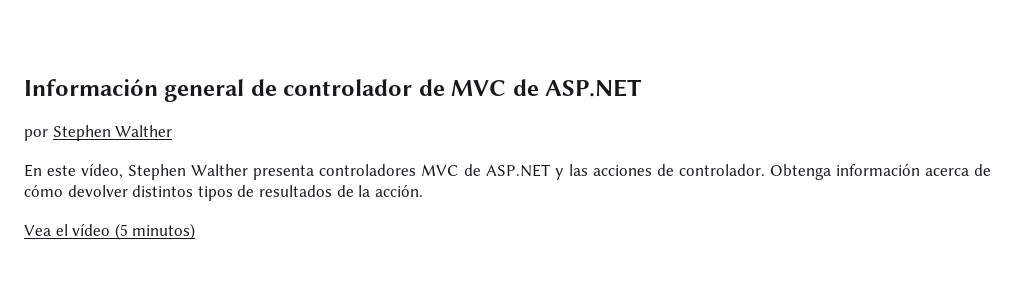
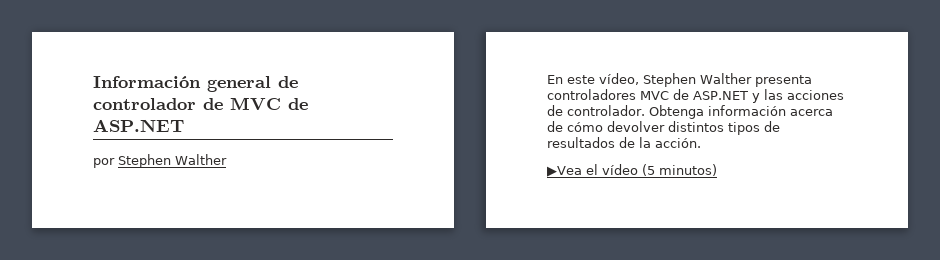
- Vea el vídeo (5 minutos)
+ ▶Vea el vídeo (5 minutos)

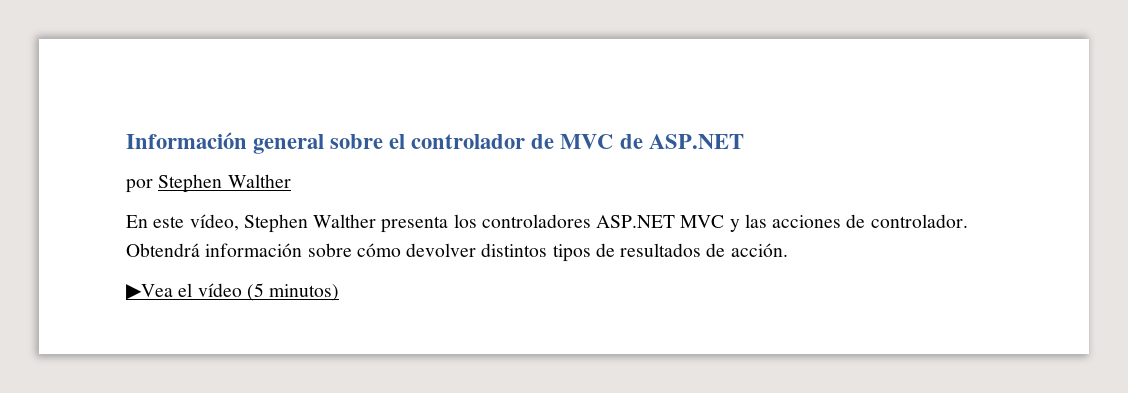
- Información general de controlador de MVC de ASP.NET
+ Información general sobre el controlador de MVC de ASP.NET
- En este vídeo, Stephen Walther presenta controladores MVC de ASP.NET y las acciones de controlador.
+ En este vídeo, Stephen Walther presenta los controladores ASP.NET MVC y las acciones de controlador.
- Obtenga información acerca de cómo devolver distintos tipos de resultados de la acción.
+ Obtendrá información sobre cómo devolver distintos tipos de resultados de acción.

